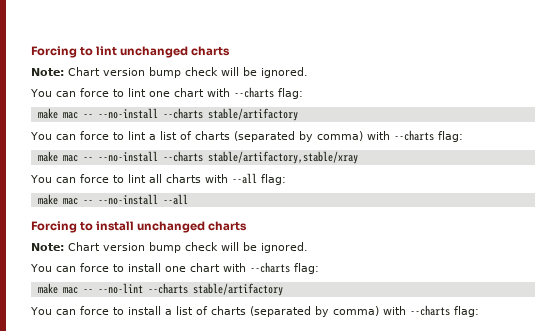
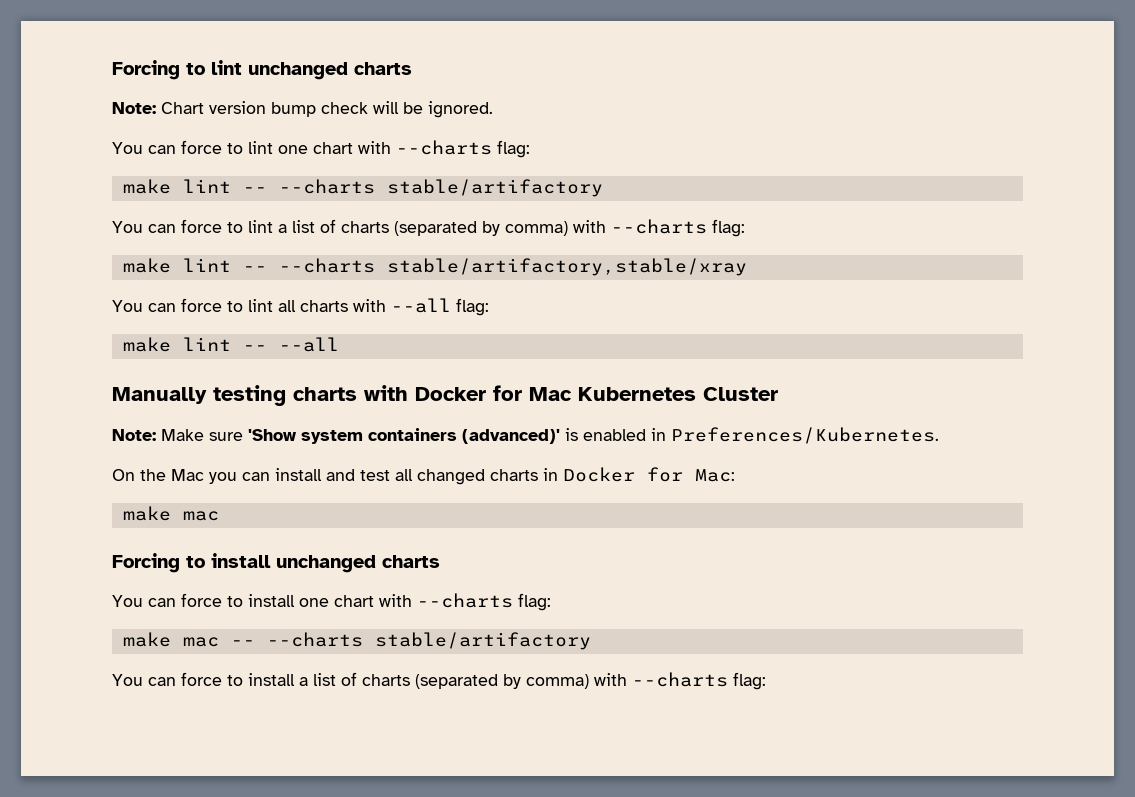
- make mac -- --no-install --charts stable/artifactory
+ make lint -- --charts stable/artifactory
- make mac -- --no-install --charts stable/artifactory,stable/xray
+ make lint -- --charts stable/artifactory,stable/xray
- make mac -- --no-install --all
+ make lint -- --all
+ Manually testing charts with Docker for Mac Kubernetes Cluster
+ Note: Make sure 'Show system containers (advanced)' is enabled in Preferences/Kubernetes.
+ On the Mac you can install and test all changed charts in Docker for Mac:
+ make mac
  Forcing to install unchanged charts
- Note: Chart version bump check will be ignored.
- make mac -- --no-lint --charts stable/artifactory
+ make mac -- --charts stable/artifactory

